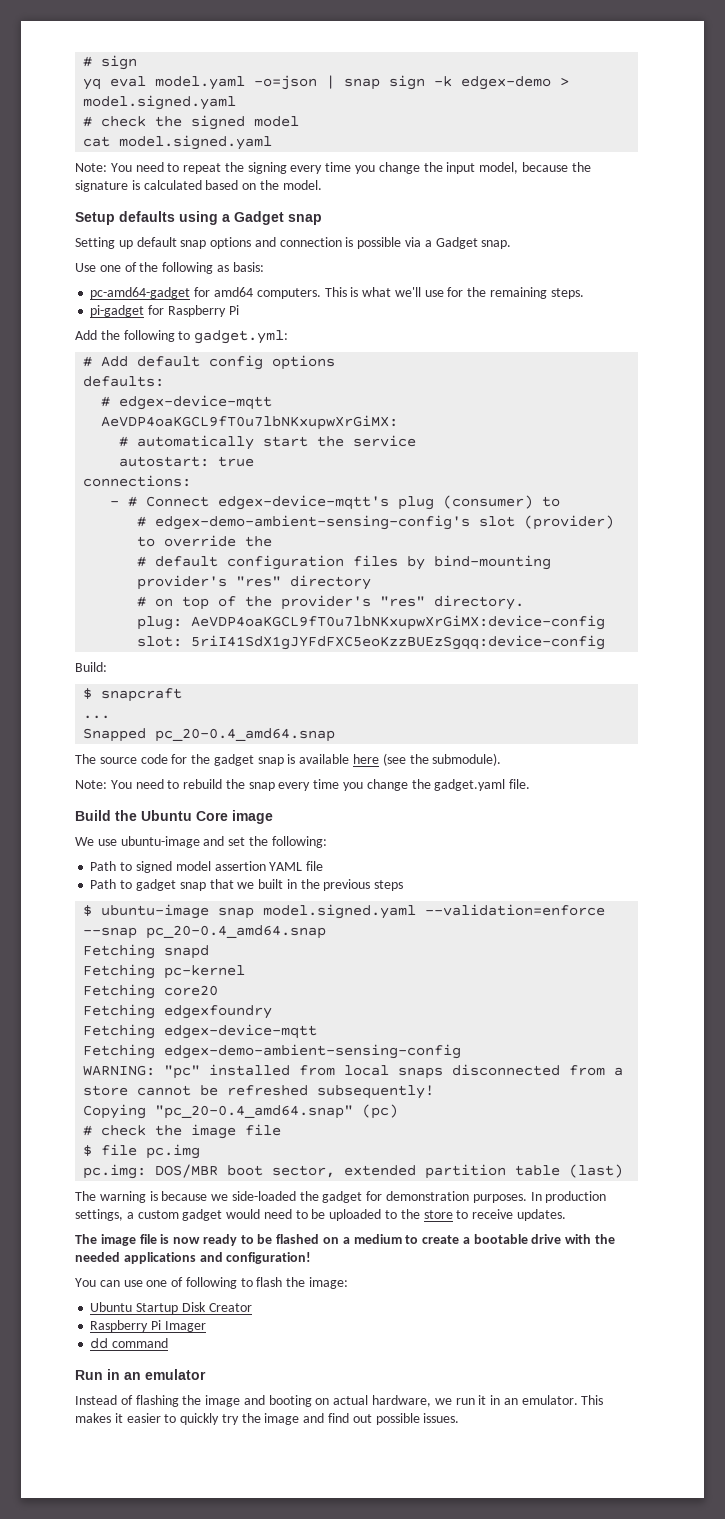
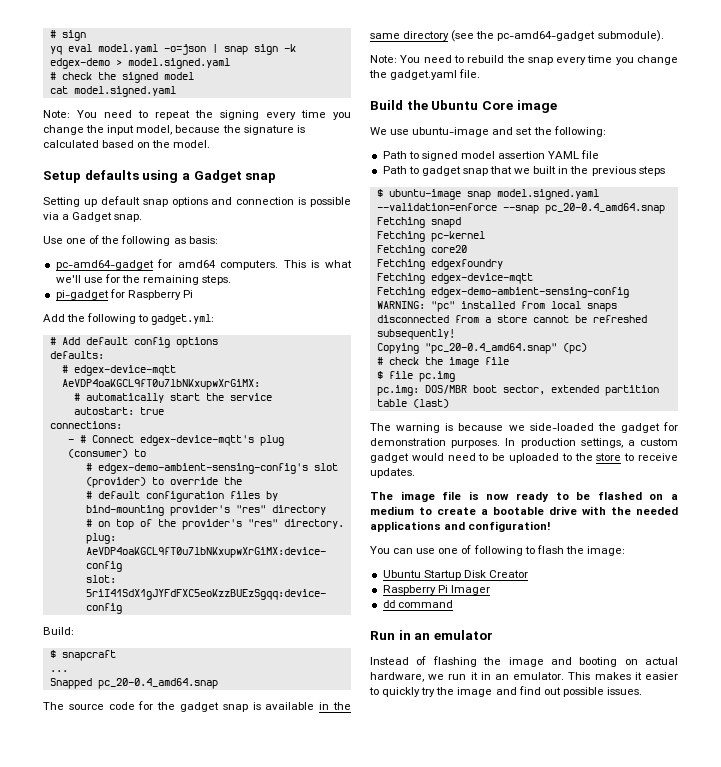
- The source code for the gadget snap is available here (see the submodule).
+ The source code for the gadget snap is available in the same directory (see the pc-amd64-gadget submodule).

